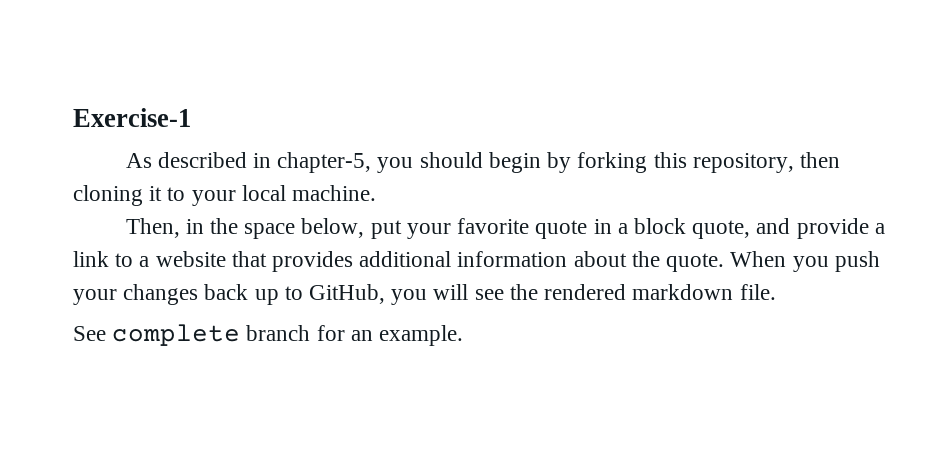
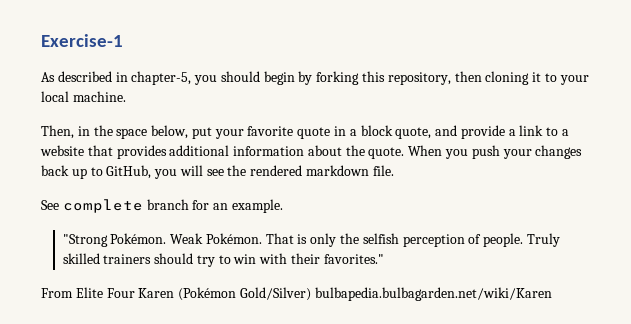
+ "Strong Pokémon. Weak Pokémon. That is only the selfish perception of people. Truly skilled trainers should try to win with their favorites."
+ From Elite Four Karen (Pokémon Gold/Silver) bulbapedia.bulbagarden.net/wiki/Karen

